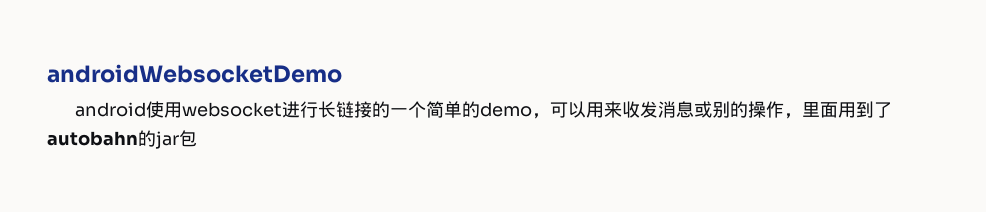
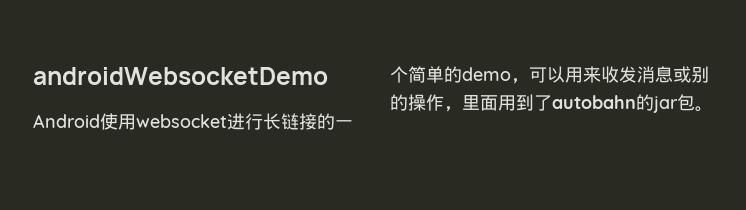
- android使用websocket进行长链接的一个简单的demo，可以用来收发消息或别的操作，里面用到了autobahn的jar包
+ Android使用websocket进行长链接的一个简单的demo，可以用来收发消息或别的操作，里面用到了autobahn的jar包。

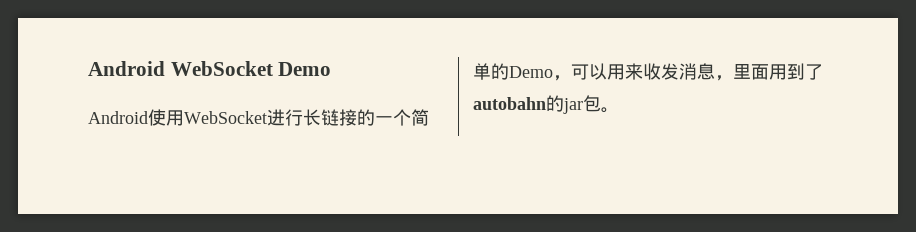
- androidWebsocketDemo
+ Android WebSocket Demo
- Android使用websocket进行长链接的一个简单的demo，可以用来收发消息或别的操作，里面用到了autobahn的jar包。
+ Android使用WebSocket进行长链接的一个简单的Demo，可以用来收发消息，里面用到了autobahn的jar包。

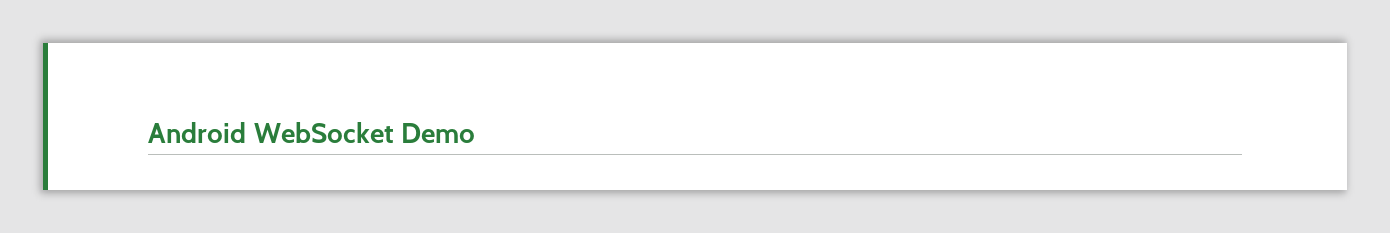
- Android使用WebSocket进行长链接的一个简单的Demo，可以用来收发消息，里面用到了autobahn的jar包。

